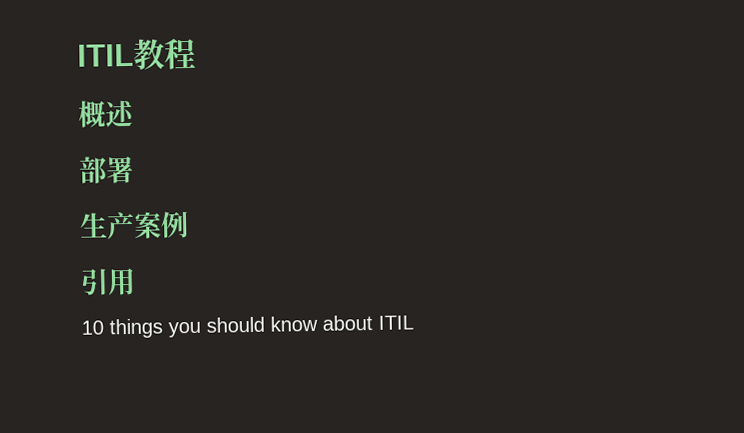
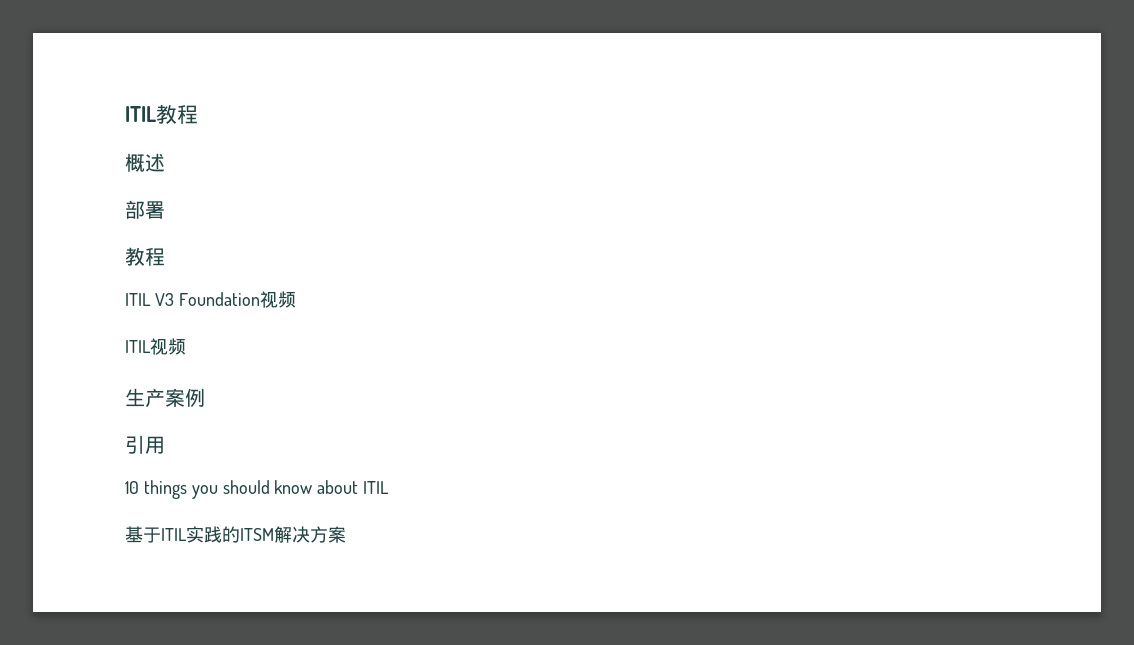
  部署
+ 教程
+ ITIL V3 Foundation视频
+ ITIL视频
+ 基于ITIL实践的ITSM解决方案

